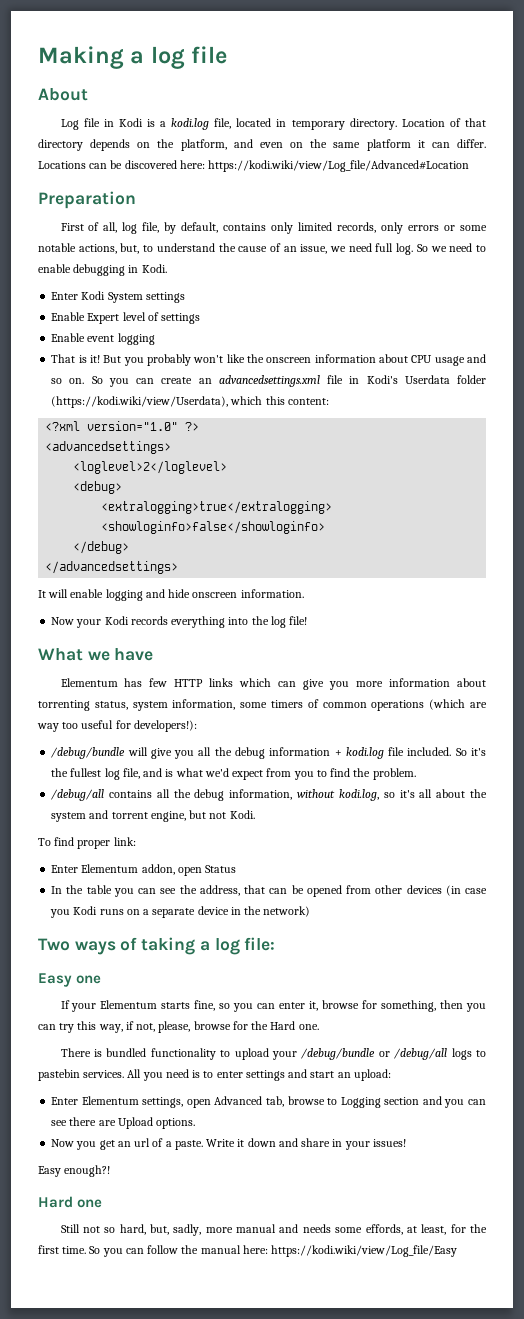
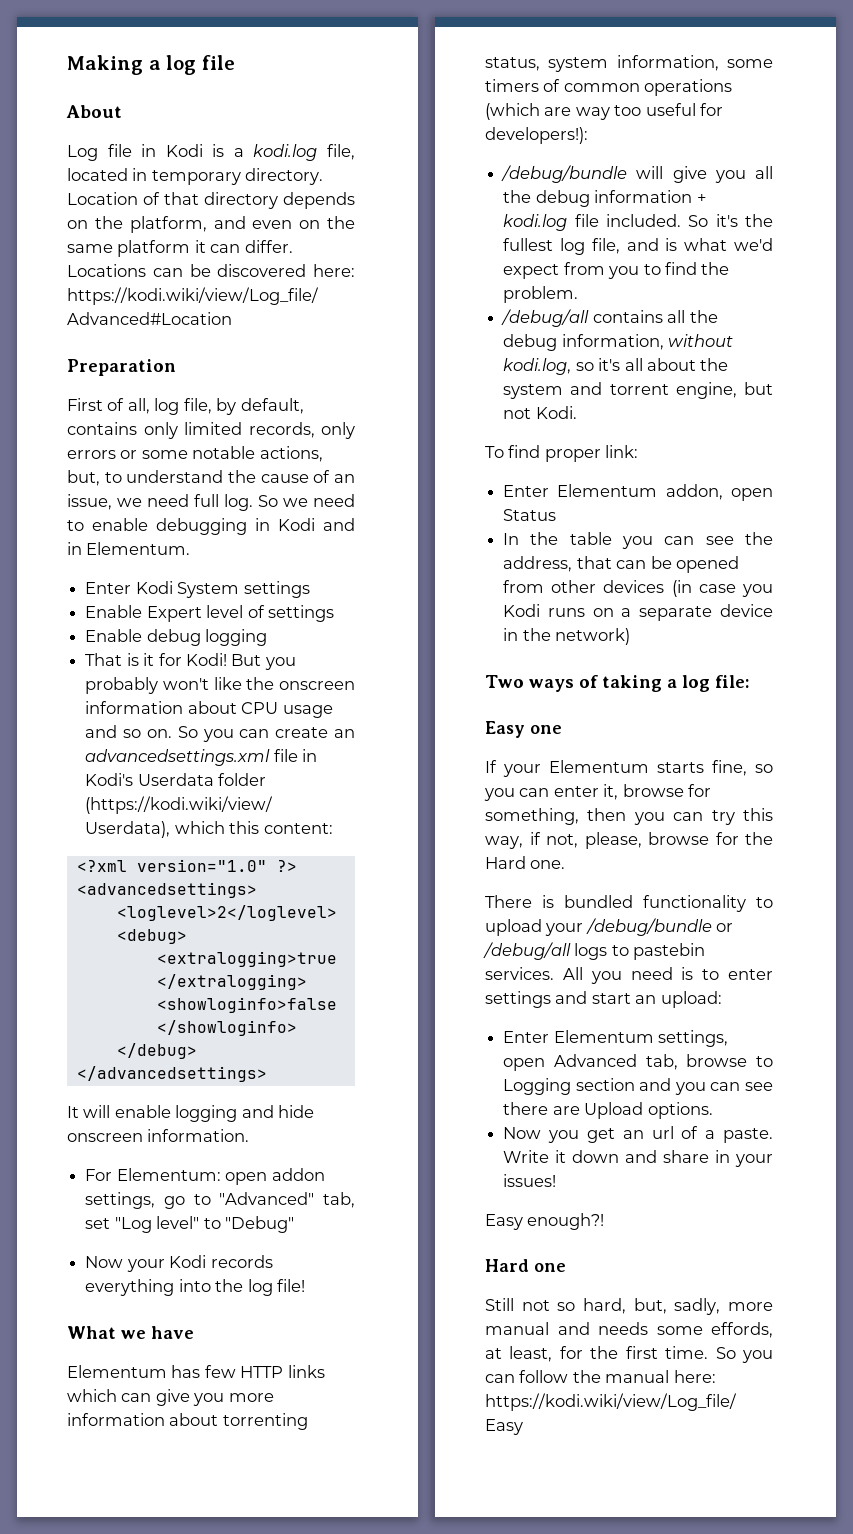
- So we need to enable debugging in Kodi.
+ So we need to enable debugging in Kodi and in Elementum.
- Enable event logging
+ Enable debug logging
- That is it!
+ That is it for Kodi!
+ For Elementum: open addon settings, go to "Advanced" tab, set "Log level" to "Debug"

